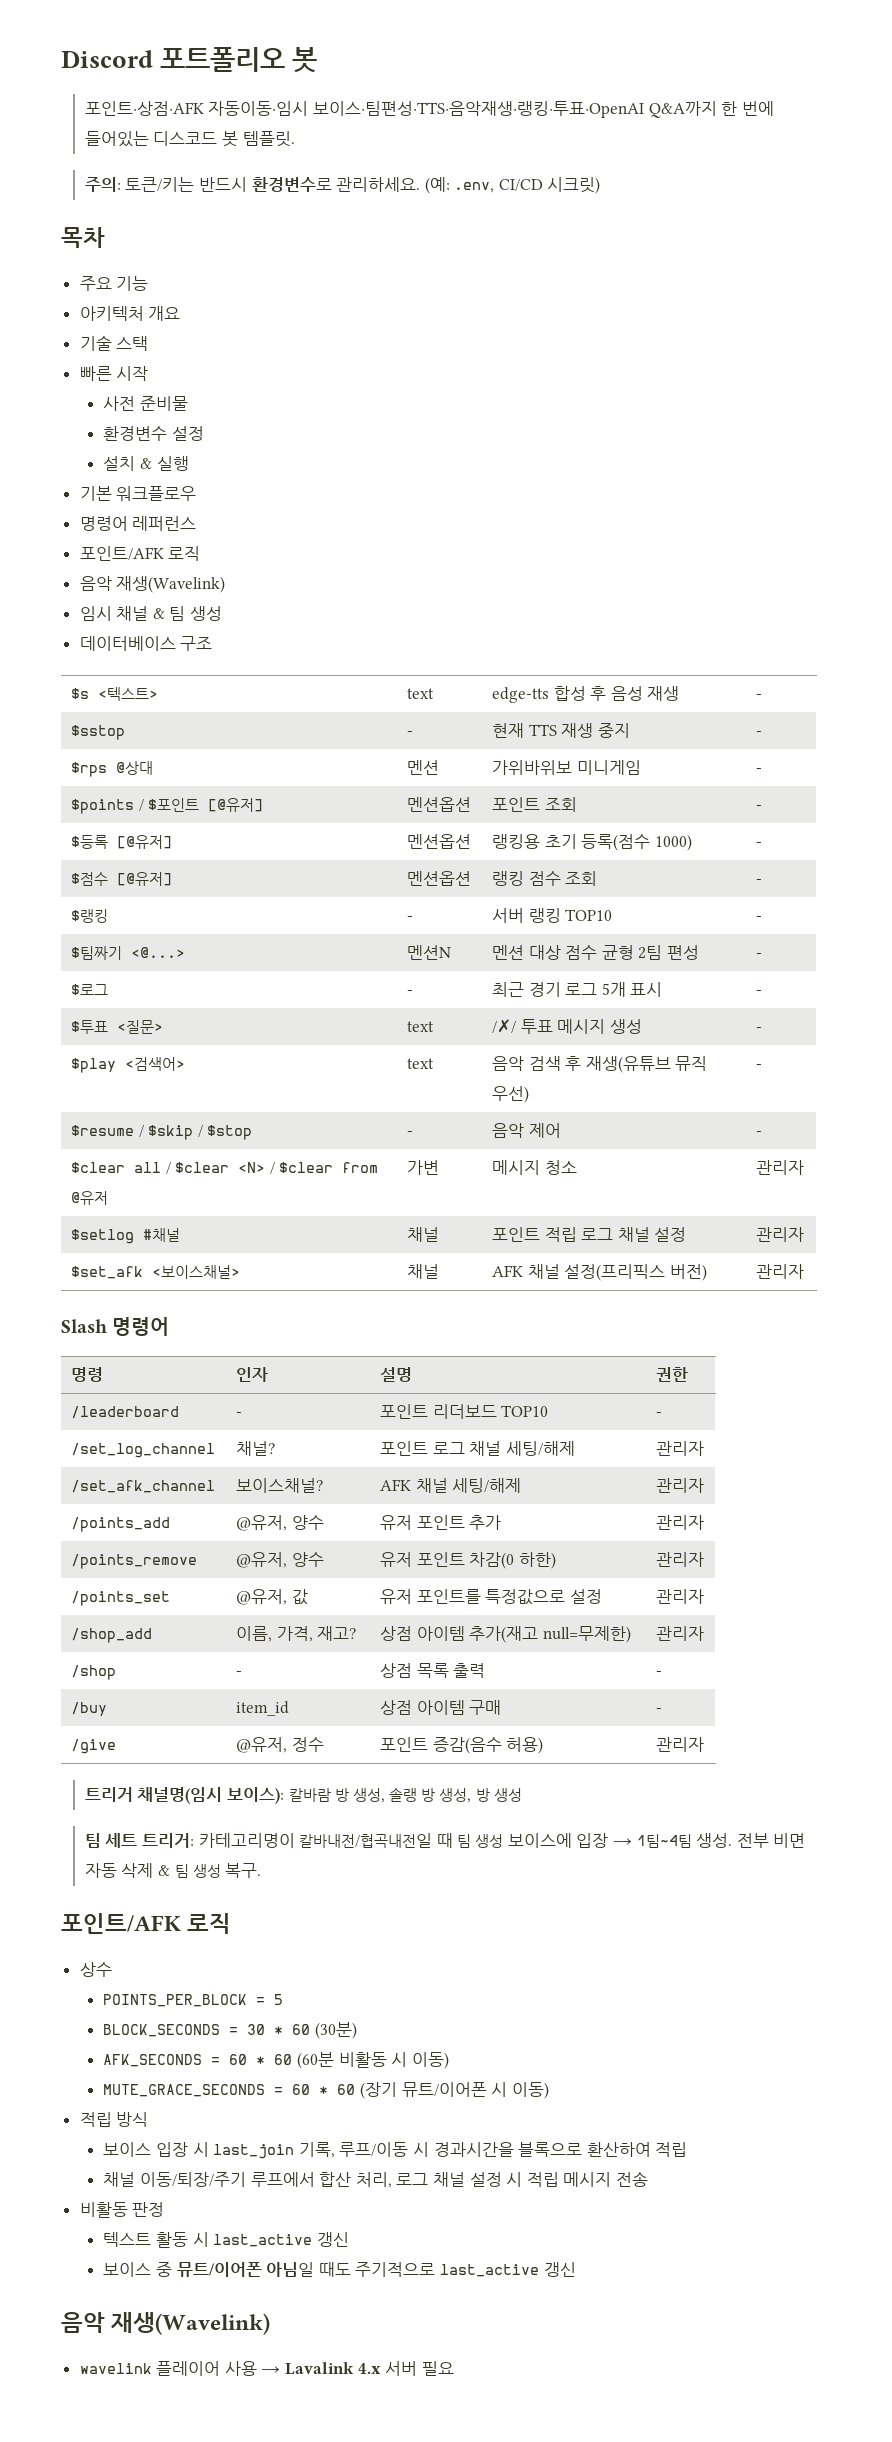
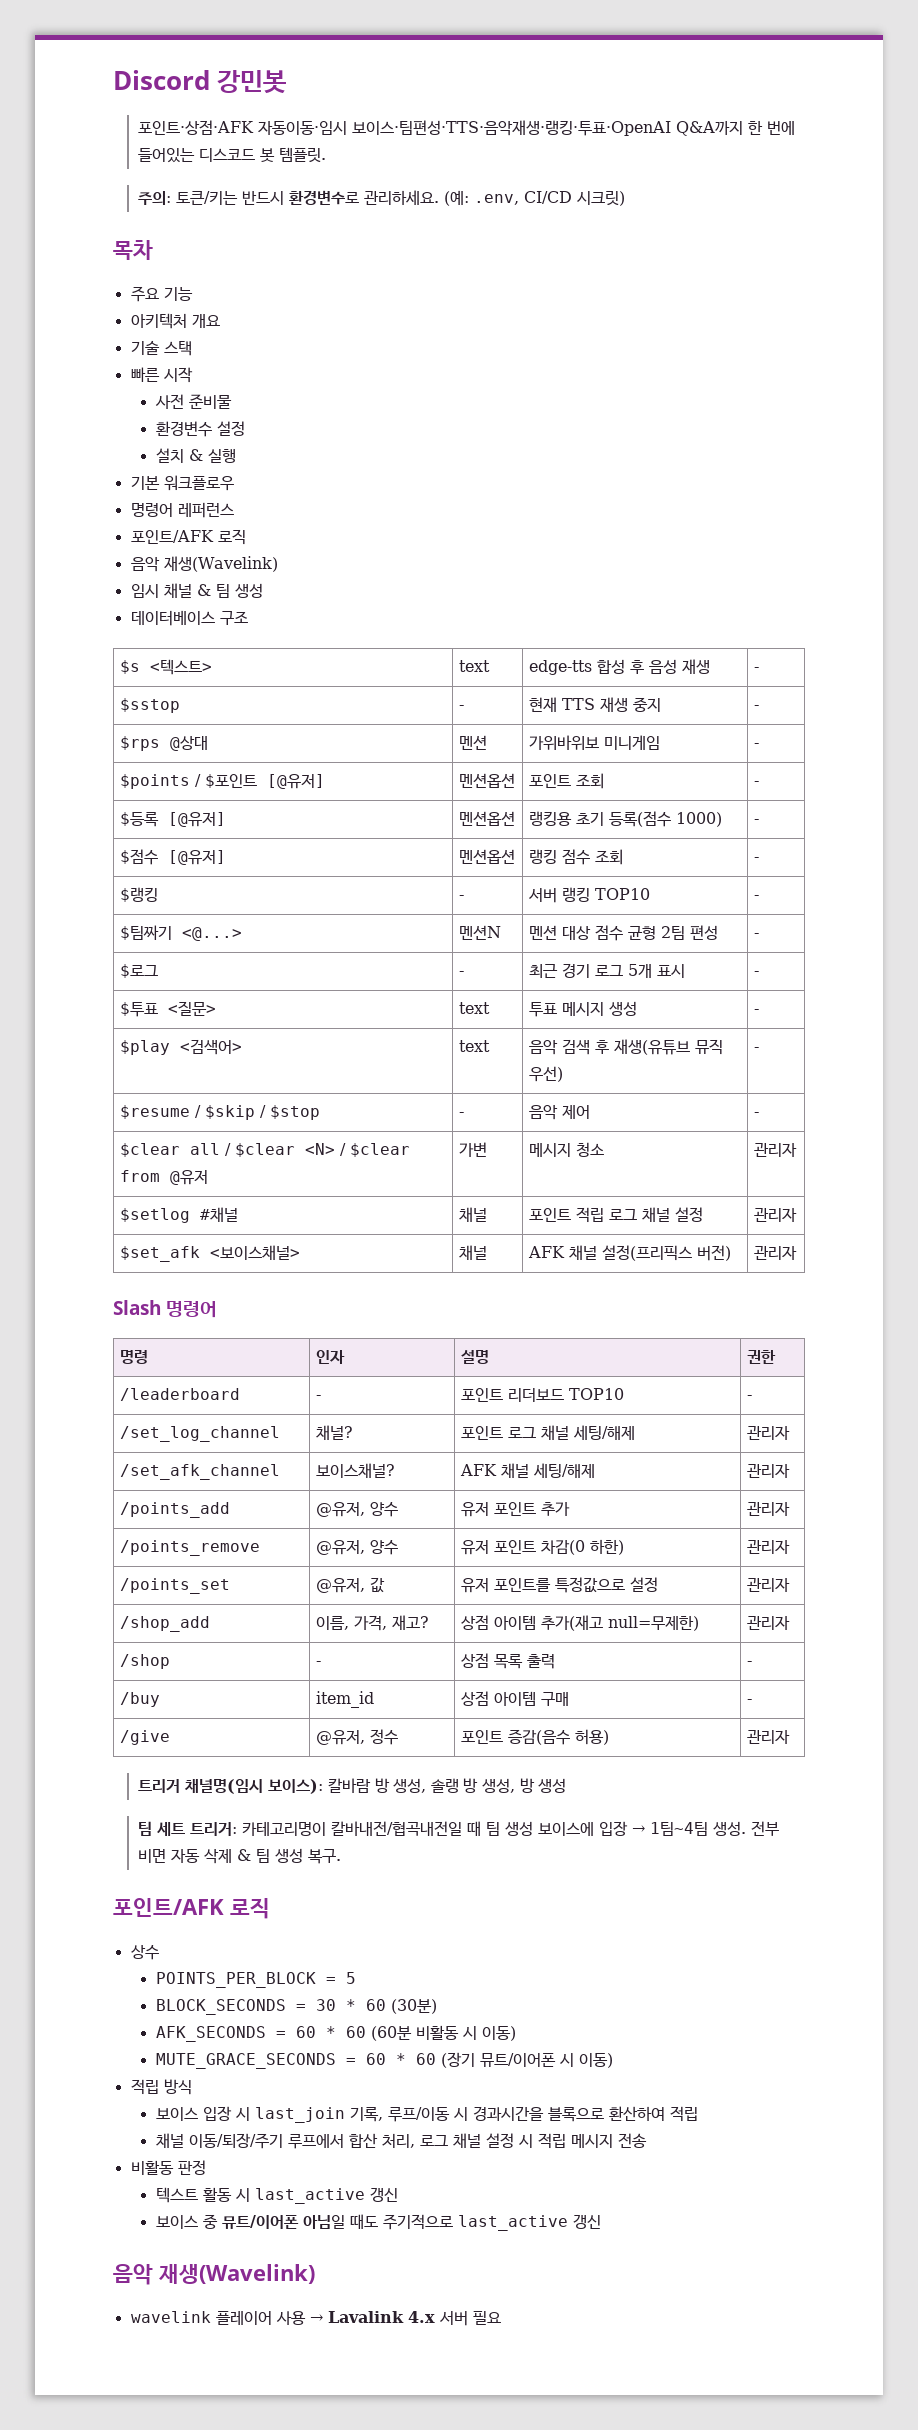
- Discord 포트폴리오 봇
+ Discord 강민봇
- $투표 <질문> | text | /✗/ 투표 메시지 생성 | -
+ $투표 <질문> | text | 투표 메시지 생성 | -

